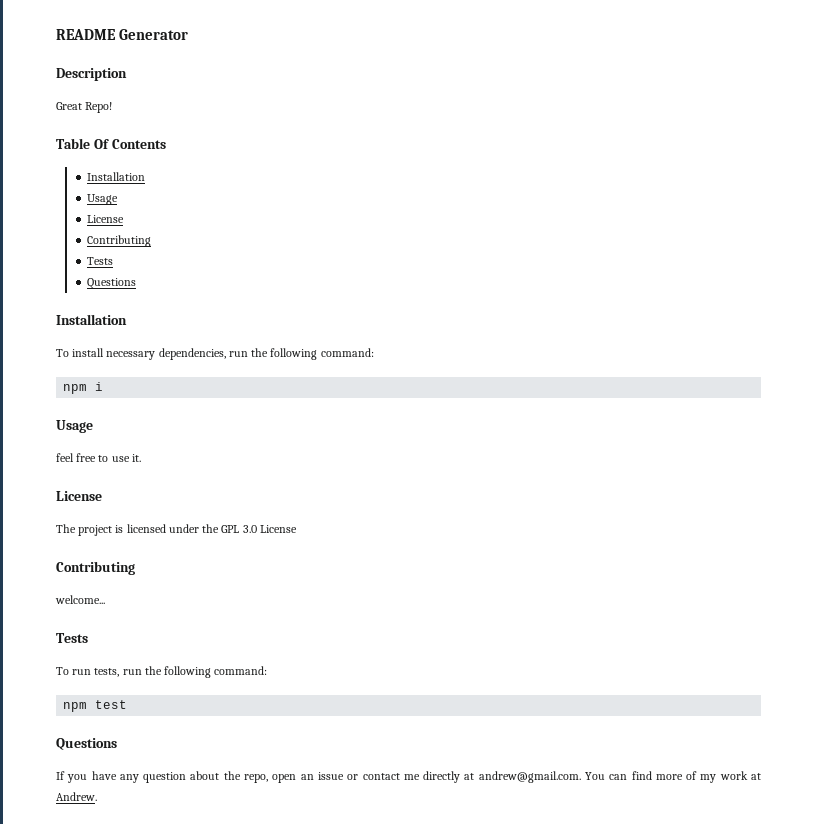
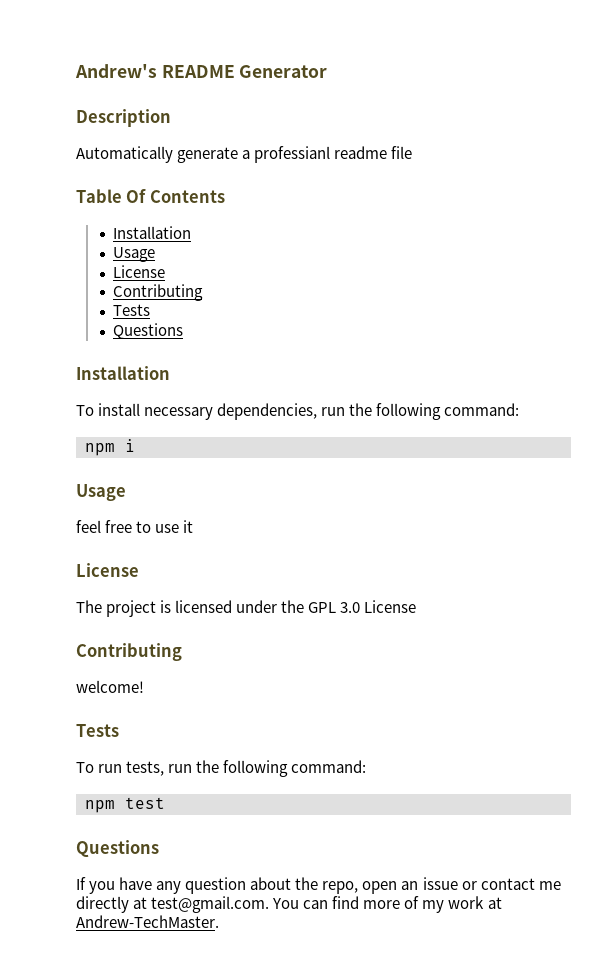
- README Generator
+ Andrew's README Generator
- Great Repo!
+ Automatically generate a professianl readme file
- feel free to use it.
+ feel free to use it
- welcome...
+ welcome!
- If you have any question about the repo, open an issue or contact me directly at andrew@gmail.com. You can find more of my work at Andrew.
+ If you have any question about the repo, open an issue or contact me directly at test@gmail.com. You can find more of my work at Andrew-TechMaster.

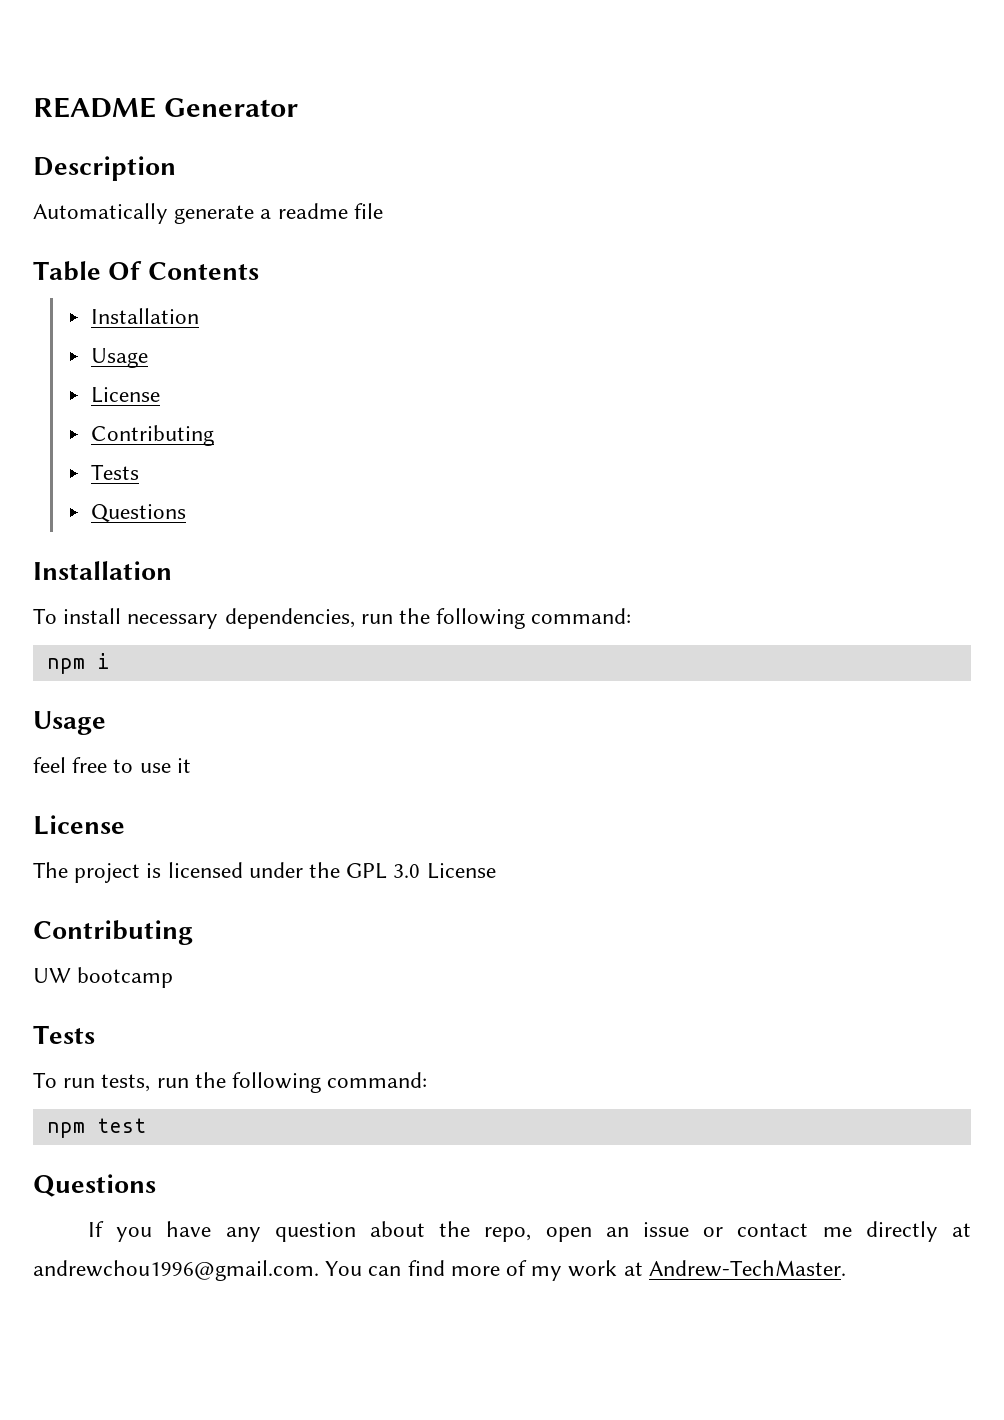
- Andrew's README Generator
+ README Generator
- Automatically generate a professianl readme file
+ Automatically generate a readme file
- welcome!
+ UW bootcamp
- If you have any question about the repo, open an issue or contact me directly at test@gmail.com. You can find more of my work at Andrew-TechMaster.
+ If you have any question about the repo, open an issue or contact me directly at andrewchou1996@gmail.com. You can find more of my work at Andrew-TechMaster.

